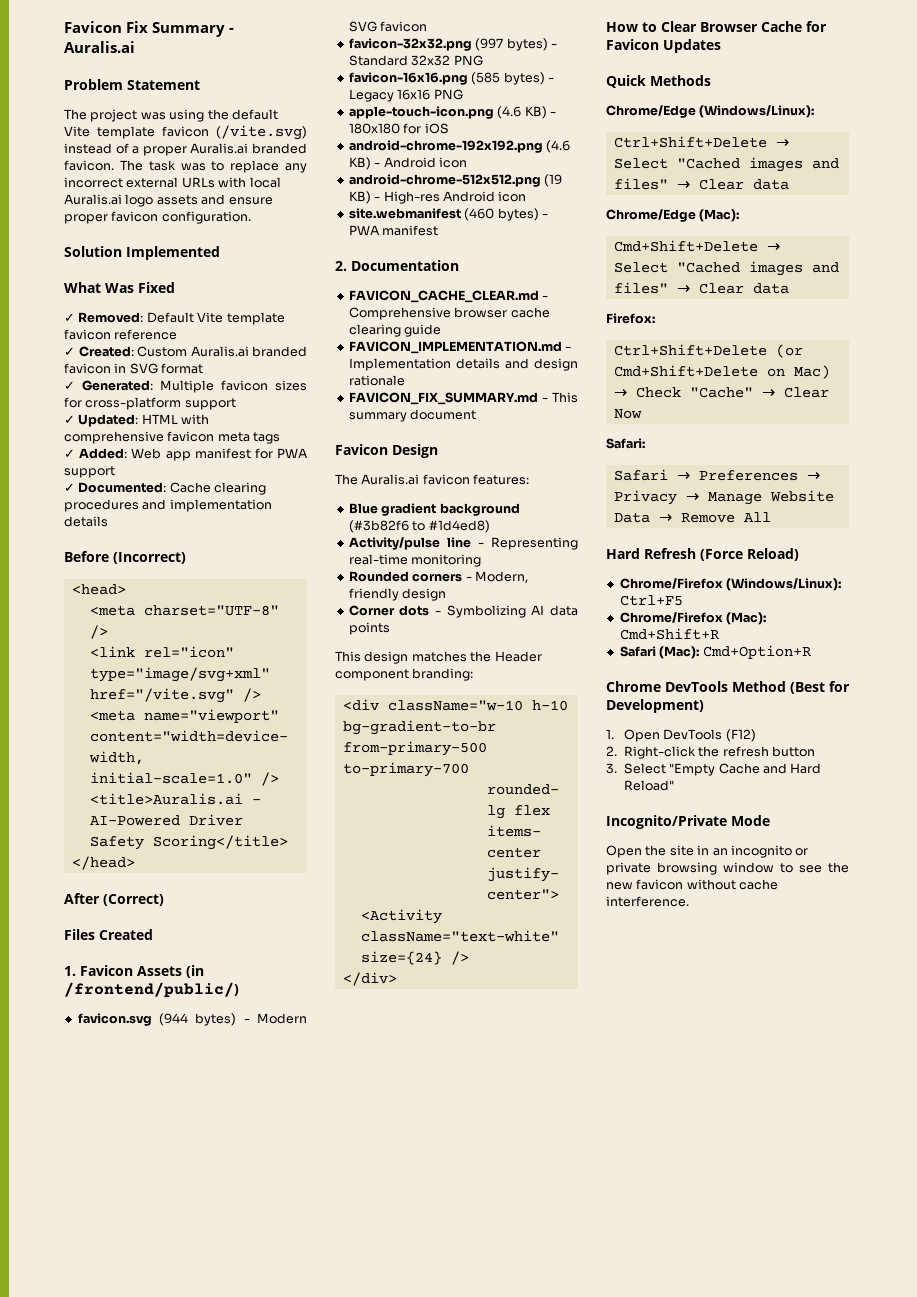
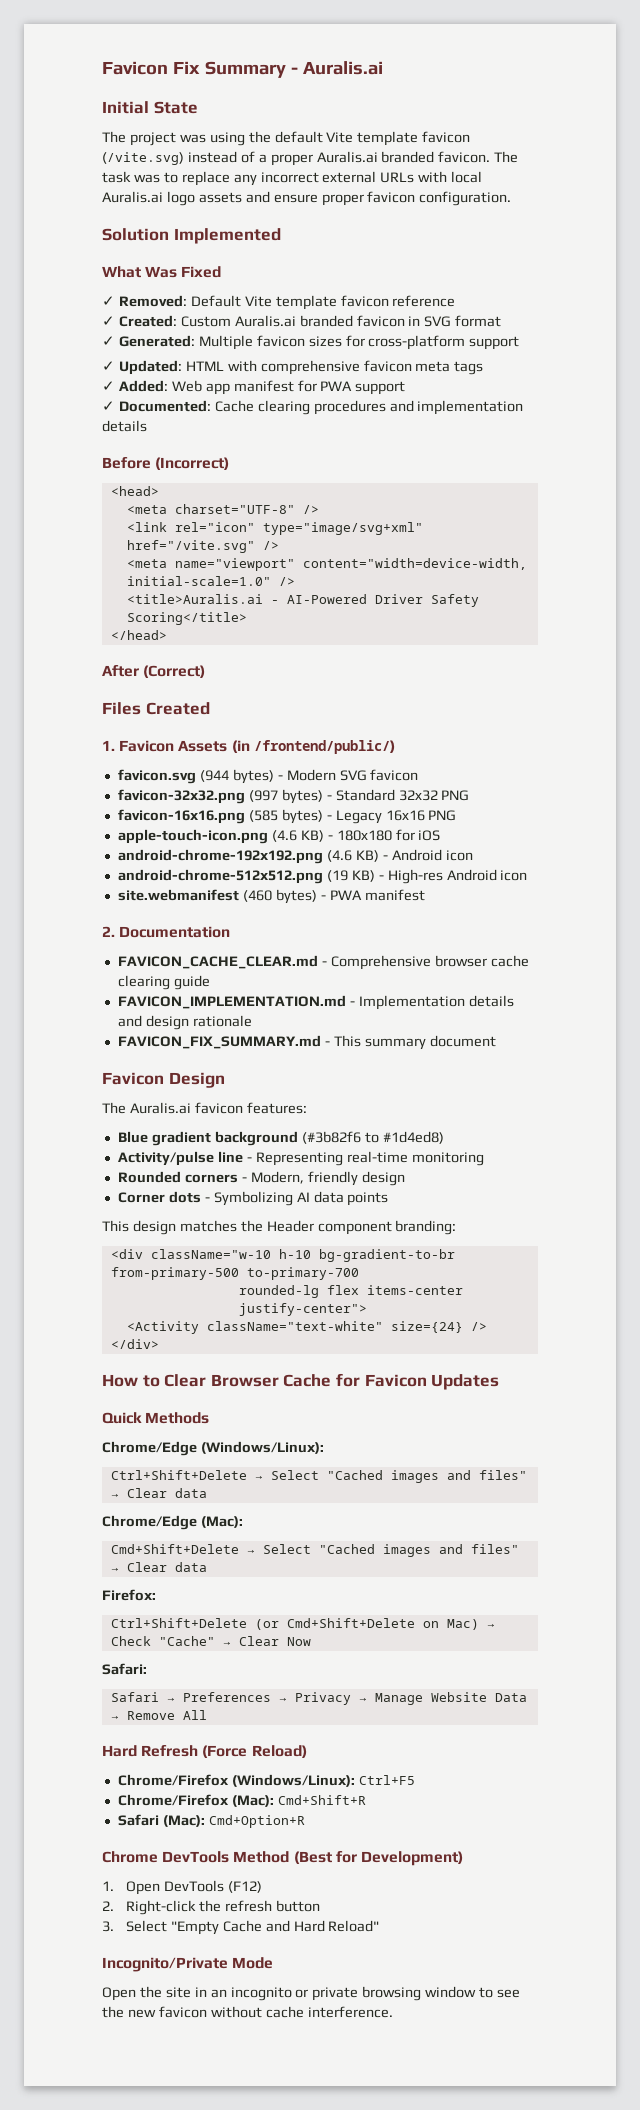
- Problem Statement
+ Initial State

